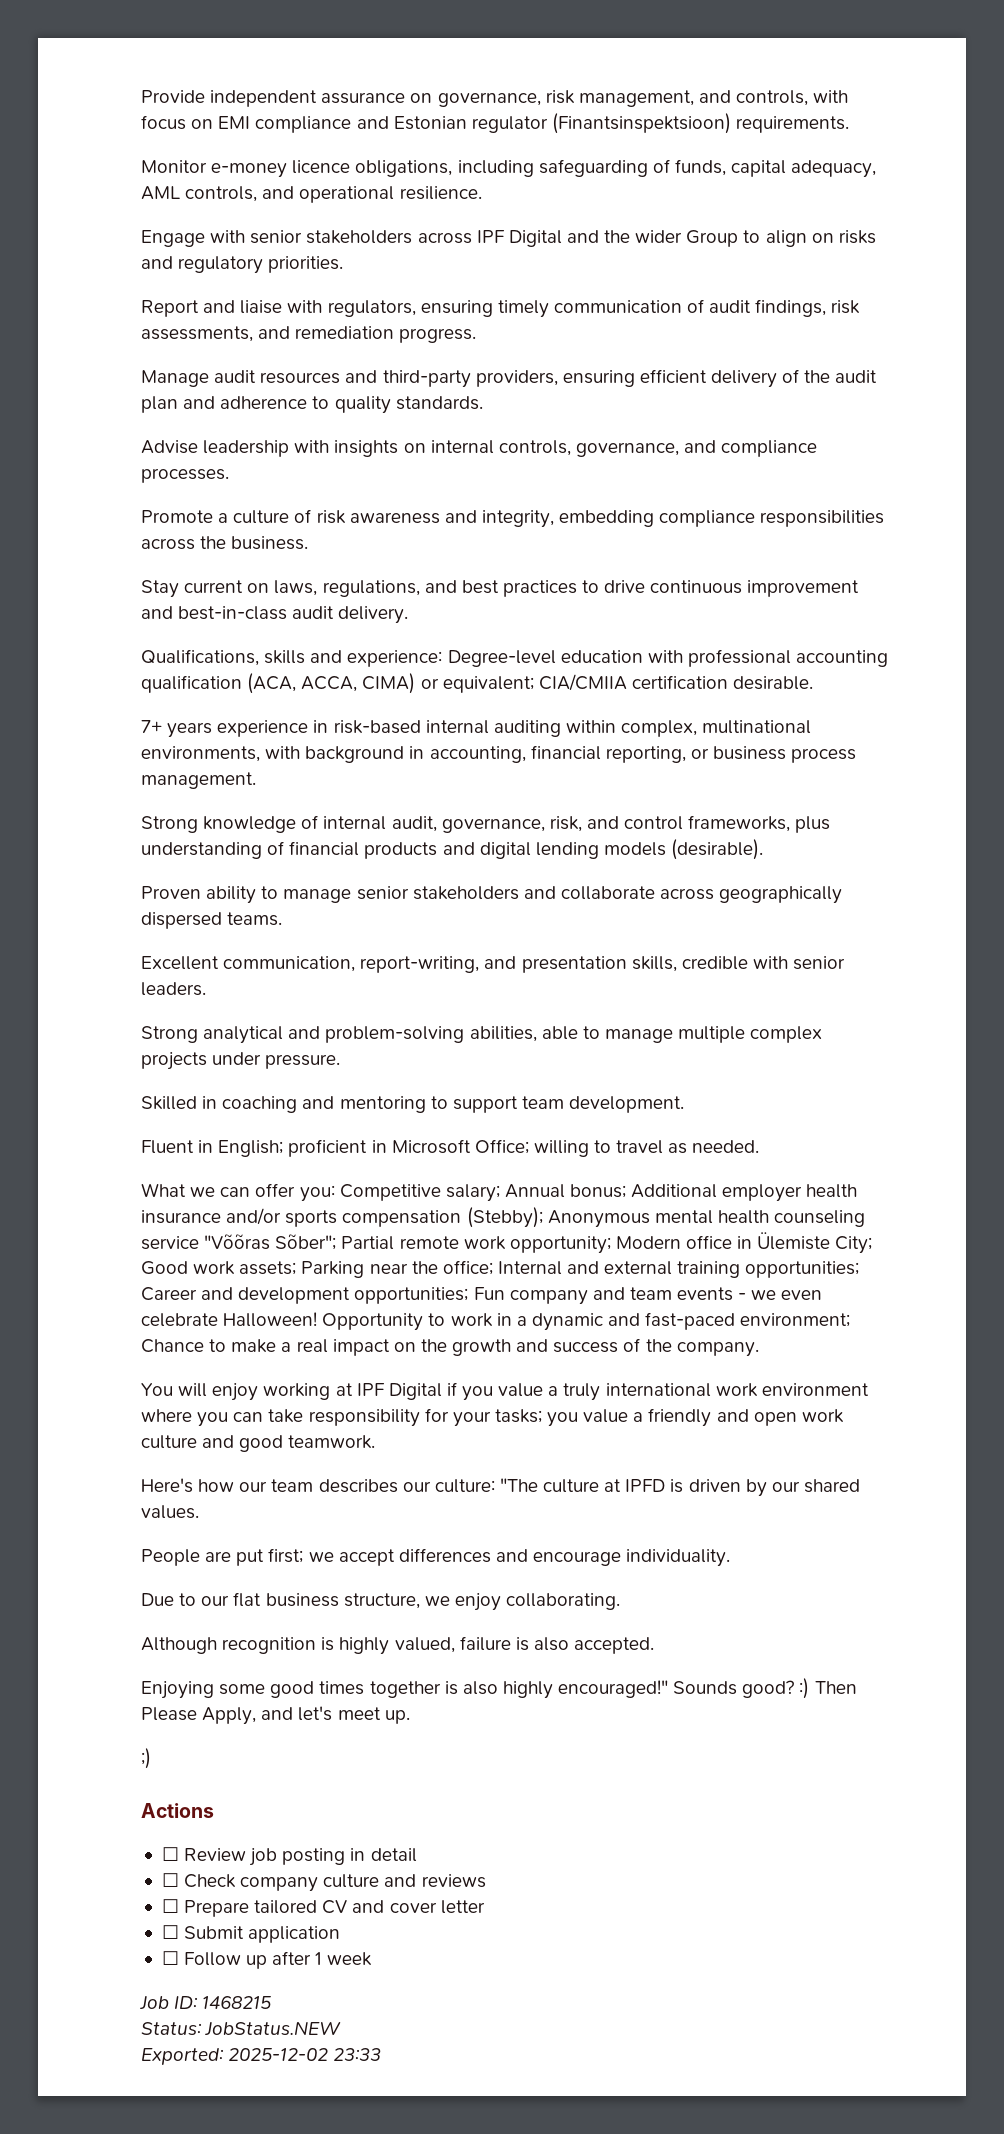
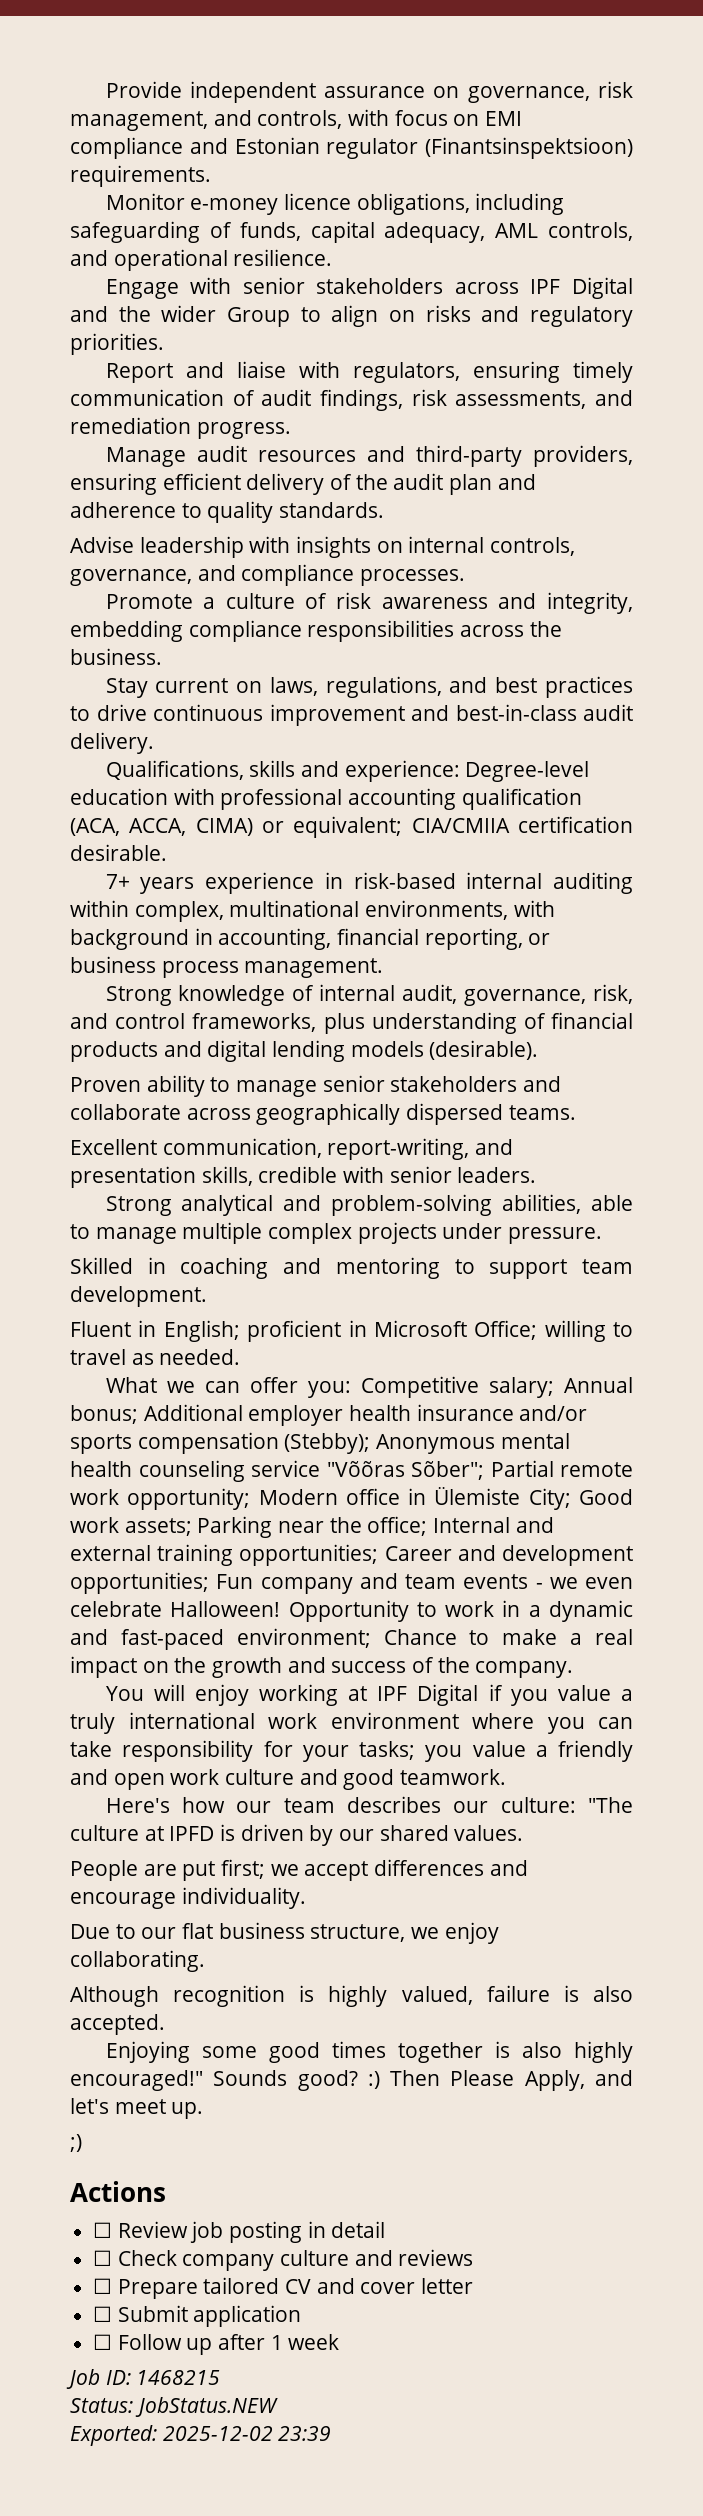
- Exported: 2025-12-02 23:33
+ Exported: 2025-12-02 23:39

